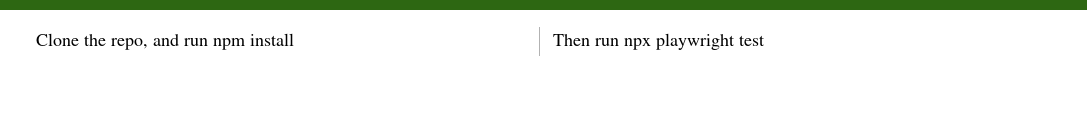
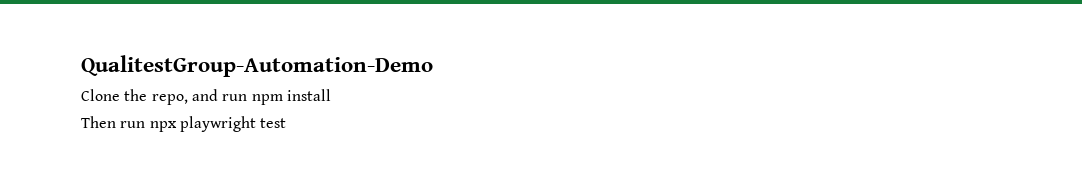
+ QualitestGroup-Automation-Demo

